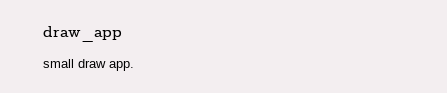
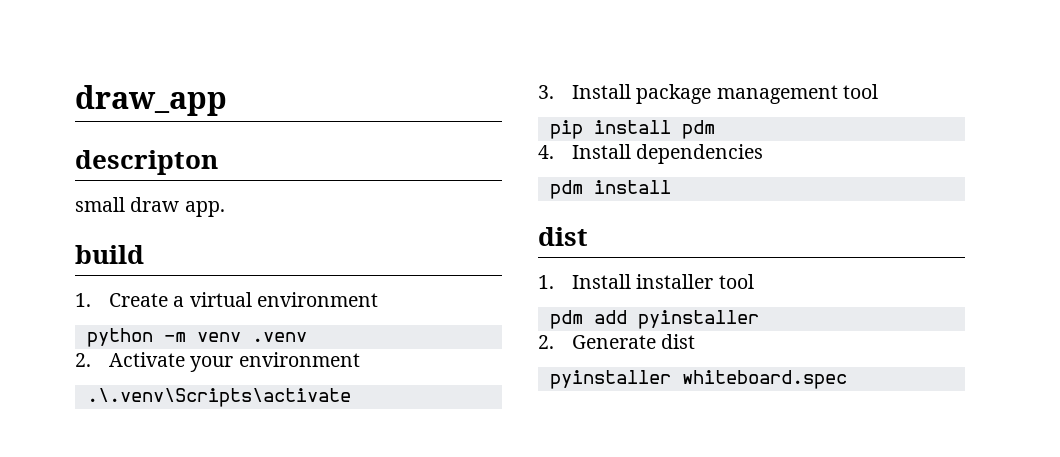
+ descripton
+ build
+ 1. Create a virtual environment
+ python -m venv .venv
+ 2. Activate your environment
+ .\.venv\Scripts\activate
+ 3. Install package management tool
+ pip install pdm
+ 4. Install dependencies
+ pdm install
+ dist
+ 1. Install installer tool
+ pdm add pyinstaller
+ 2. Generate dist
+ pyinstaller whiteboard.spec

